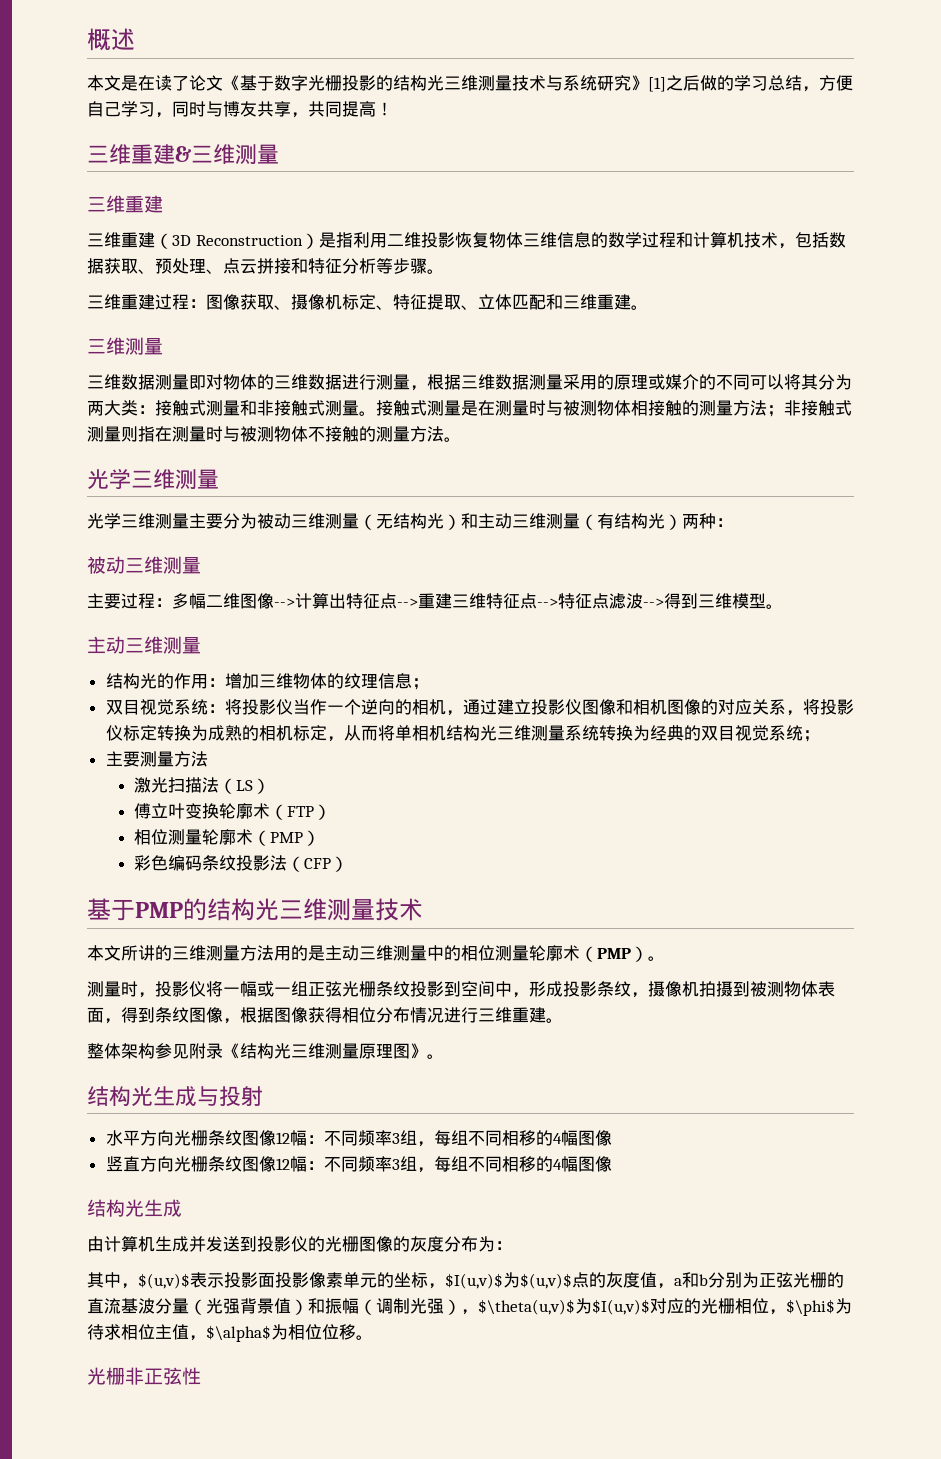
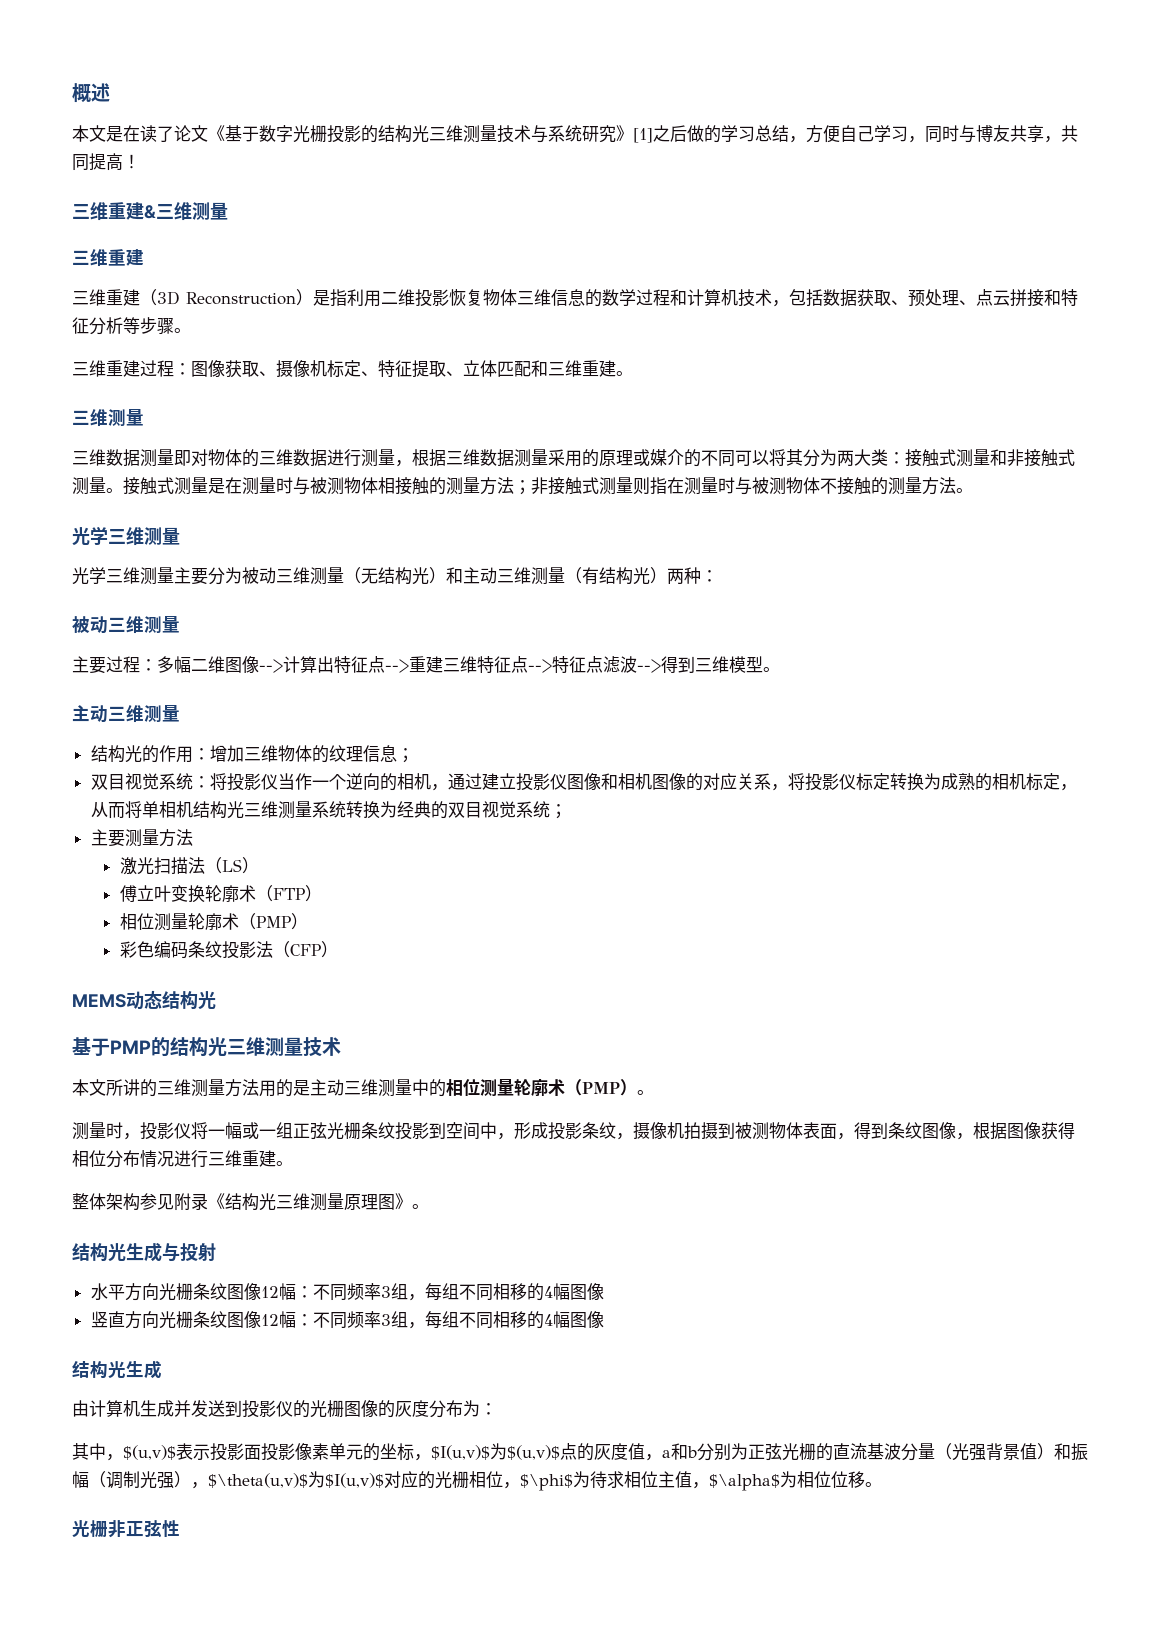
+ MEMS动态结构光

